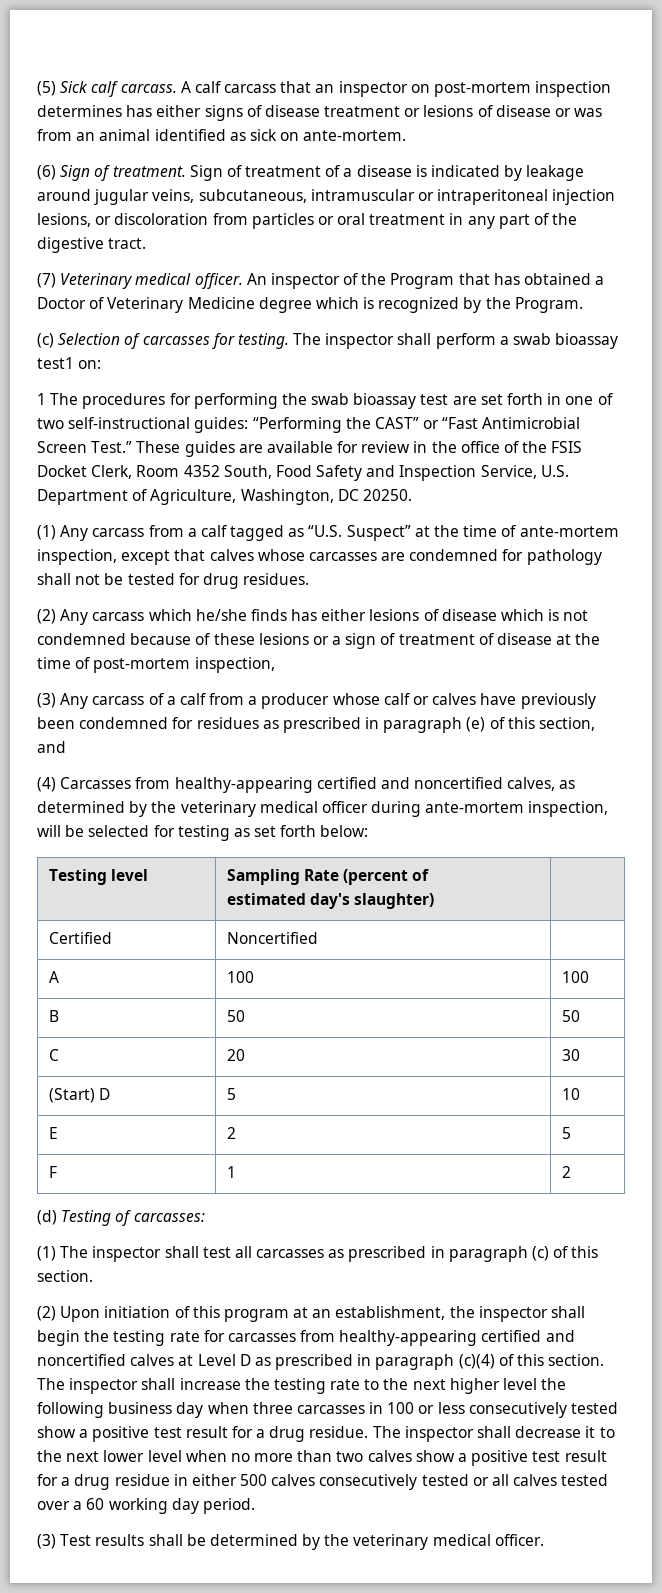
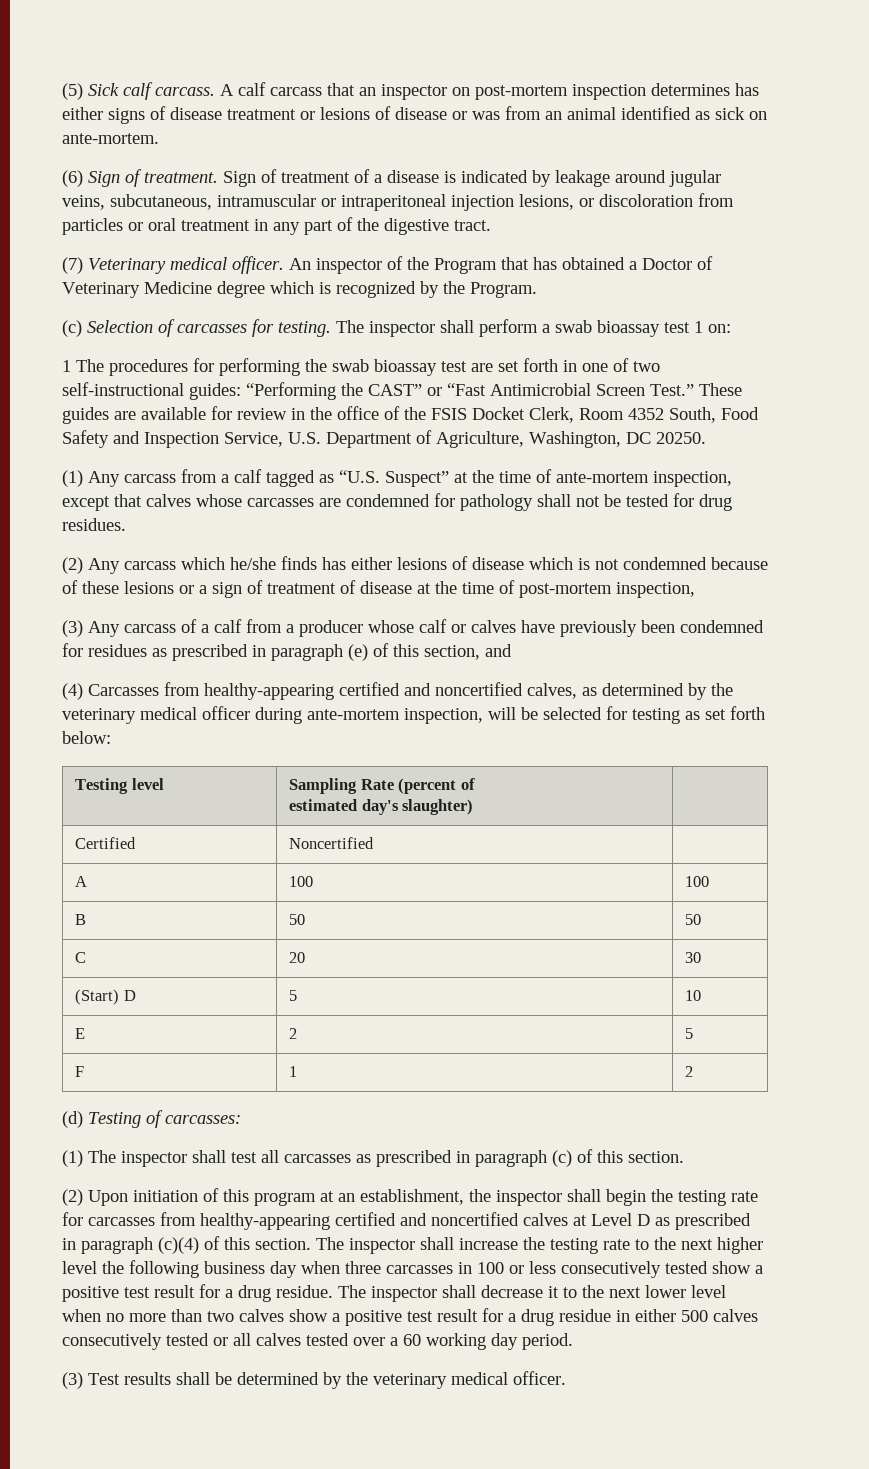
- The inspector shall perform a swab bioassay test1 on:
+ The inspector shall perform a swab bioassay test 1 on:

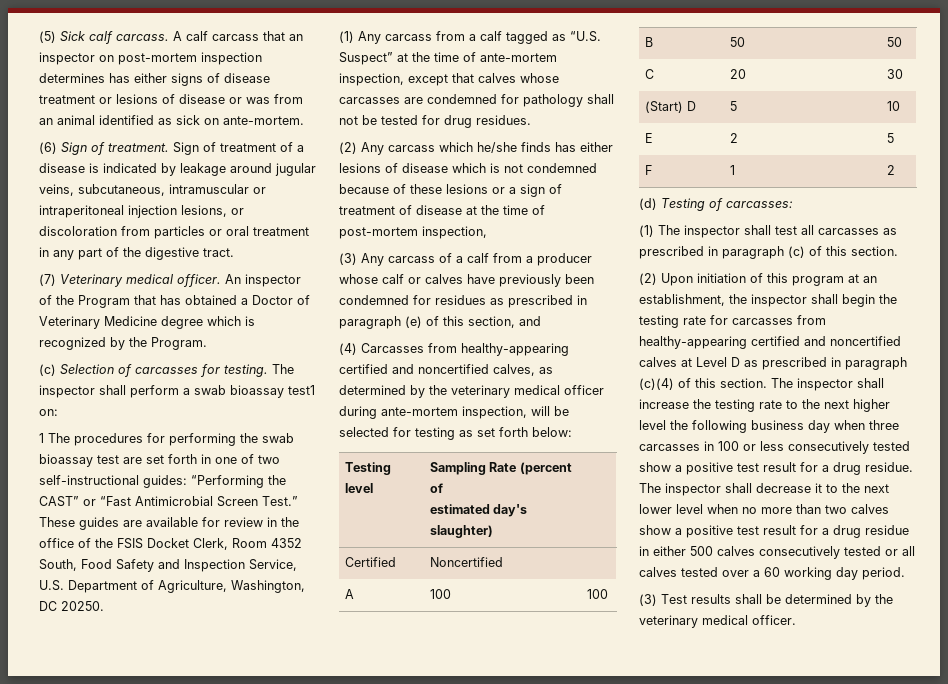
- The inspector shall perform a swab bioassay test 1 on:
+ The inspector shall perform a swab bioassay test1 on:

